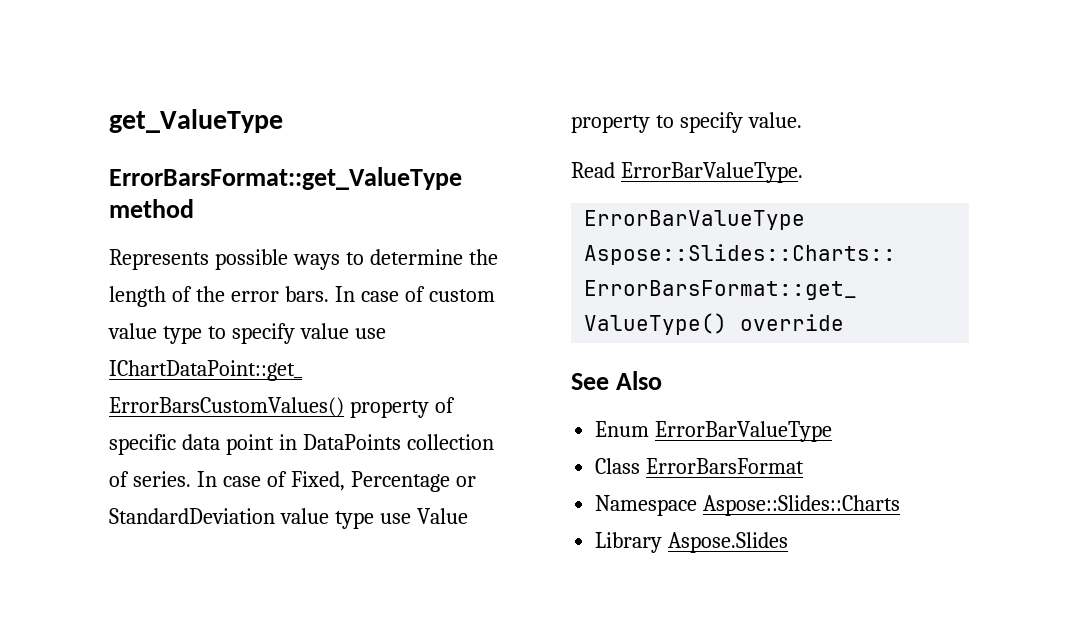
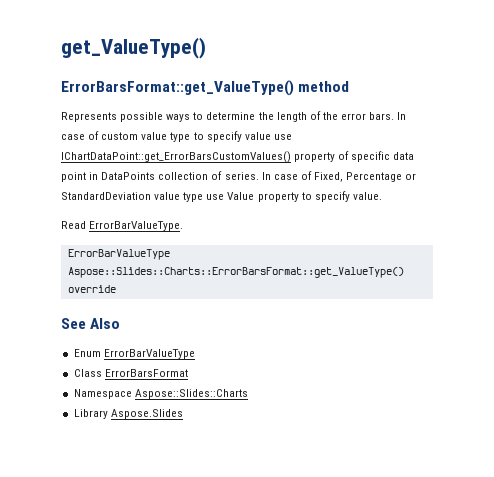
- get_ValueType
- ErrorBarsFormat::get_ValueType method
+ get_ValueType()
+ ErrorBarsFormat::get_ValueType() method

